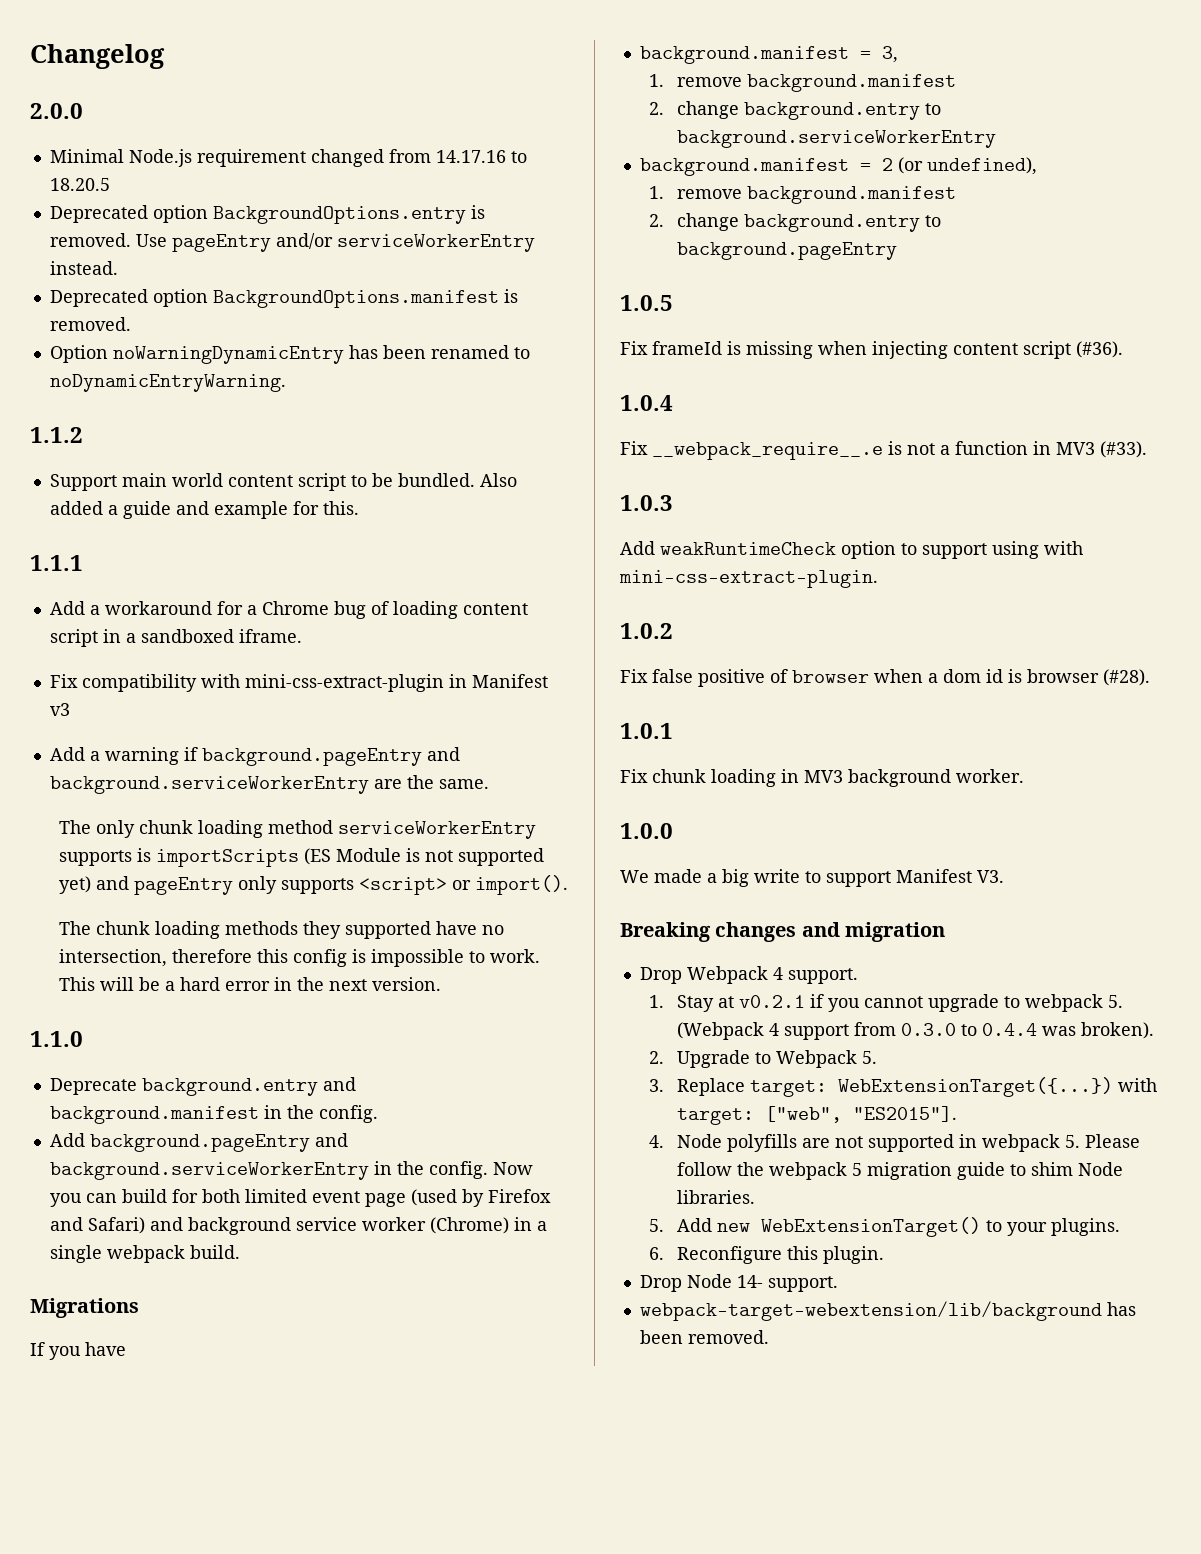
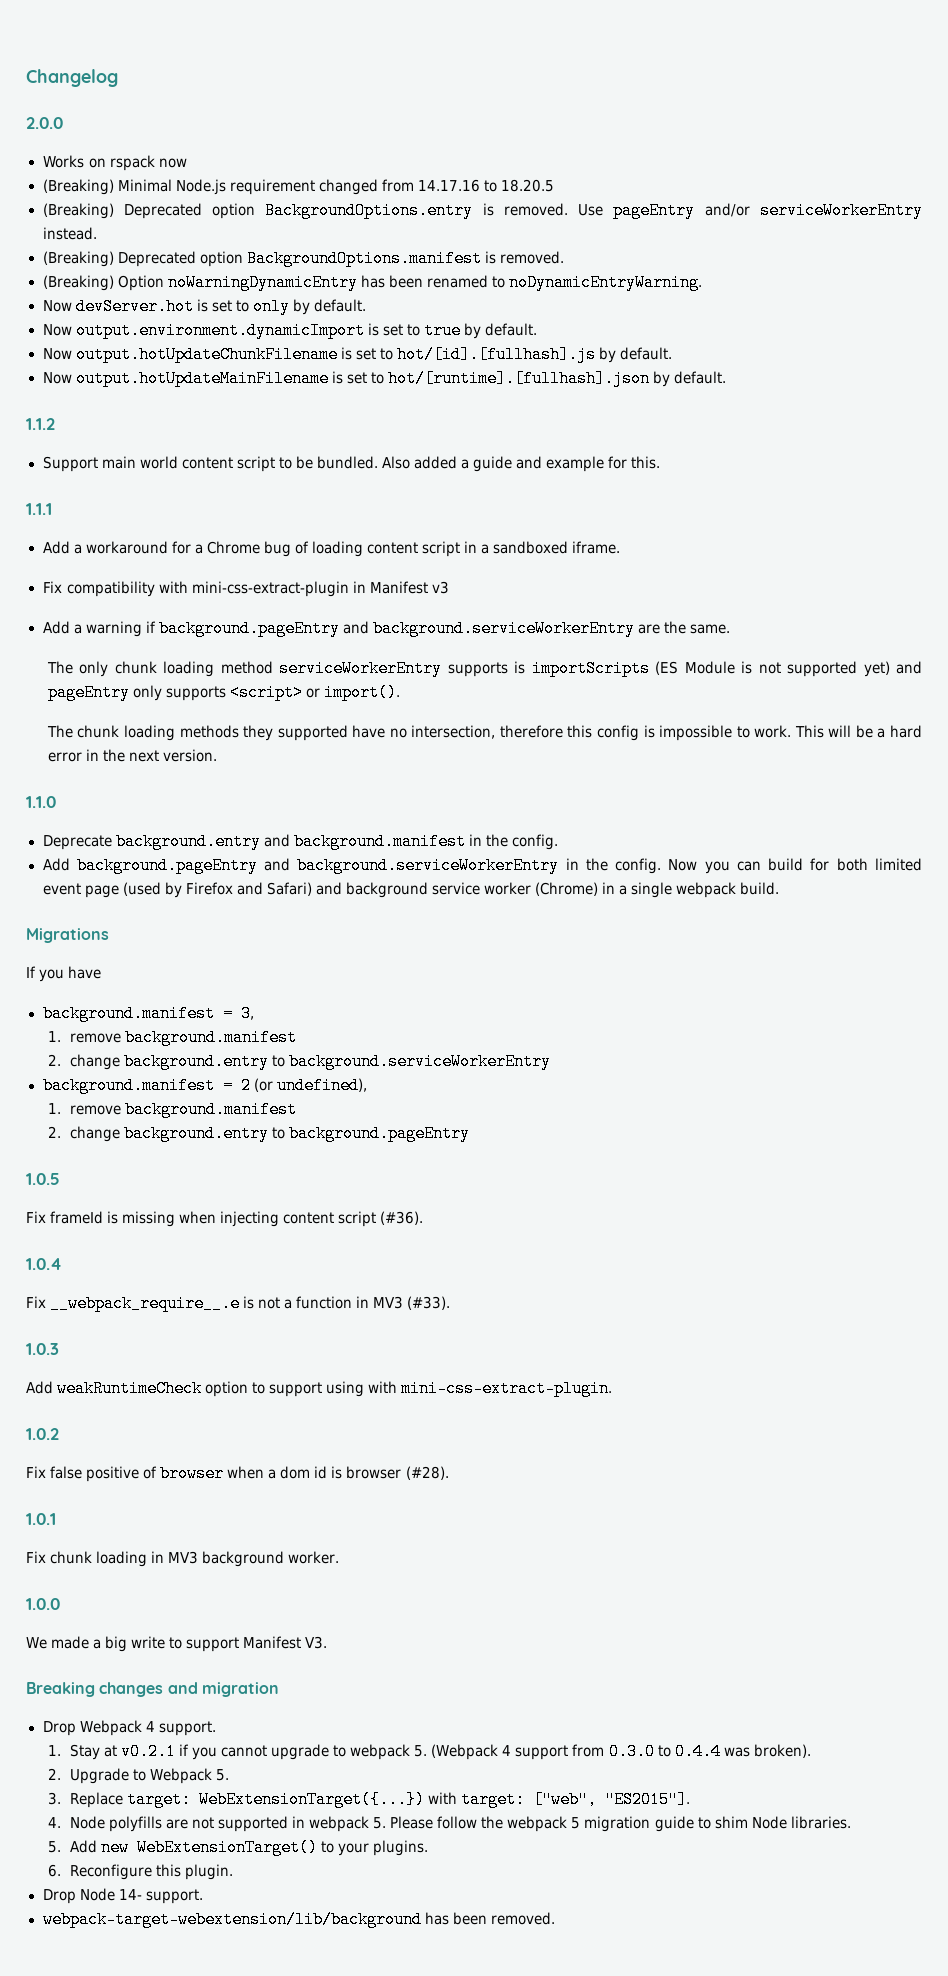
- Minimal Node.js requirement changed from 14.17.16 to 18.20.5
+ Works on rspack now
+ (Breaking) Minimal Node.js requirement changed from 14.17.16 to 18.20.5
- Deprecated option BackgroundOptions.entry is removed.
+ (Breaking) Deprecated option BackgroundOptions.entry is removed.
- Deprecated option BackgroundOptions.manifest is removed.
+ (Breaking) Deprecated option BackgroundOptions.manifest is removed.
- Option noWarningDynamicEntry has been renamed to noDynamicEntryWarning.
+ (Breaking) Option noWarningDynamicEntry has been renamed to noDynamicEntryWarning.
+ Now devServer.hot is set to only by default.
+ Now output.environment.dynamicImport is set to true by default.
+ Now output.hotUpdateChunkFilename is set to hot/[id].[fullhash].js by default.
+ Now output.hotUpdateMainFilename is set to hot/[runtime].[fullhash].json by default.

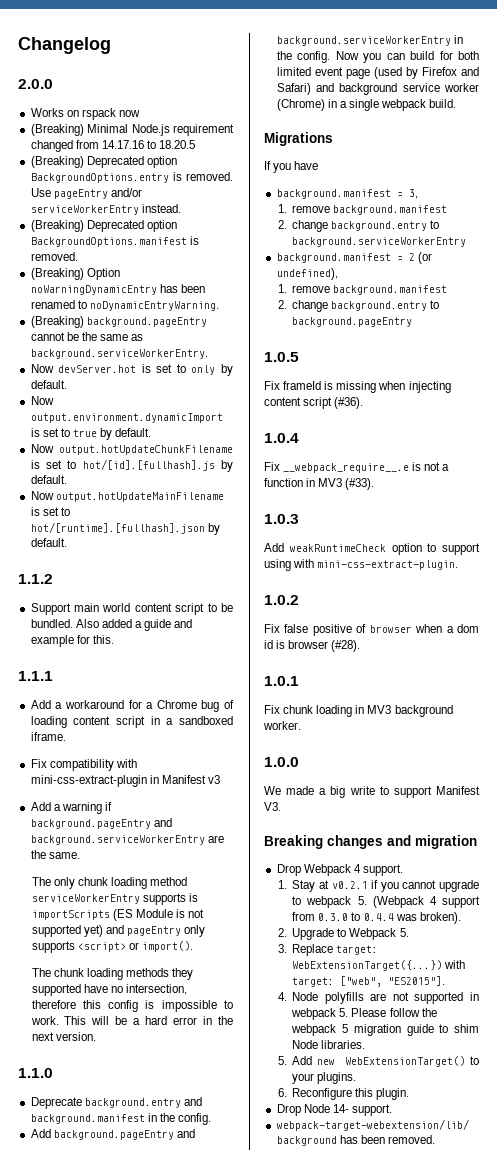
+ (Breaking) background.pageEntry cannot be the same as background.serviceWorkerEntry.

